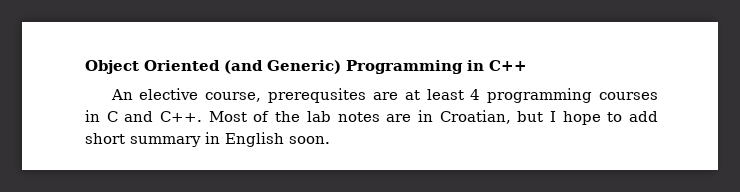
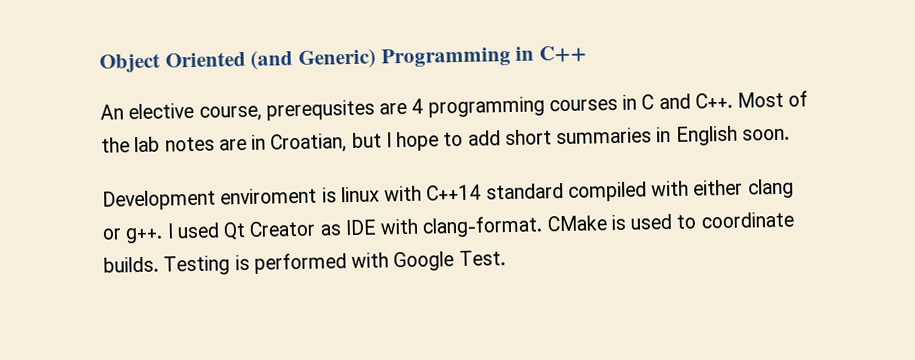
- An elective course, prerequsites are at least 4 programming courses in C and C++. Most of the lab notes are in Croatian, but I hope to add short summary in English soon.
+ An elective course, prerequsites are 4 programming courses in C and C++. Most of the lab notes are in Croatian, but I hope to add short summaries in English soon.
+ Development enviroment is linux with C++14 standard compiled with either clang or g++. I used Qt Creator as IDE with clang-format. CMake is used to coordinate builds. Testing is performed with Google Test.

